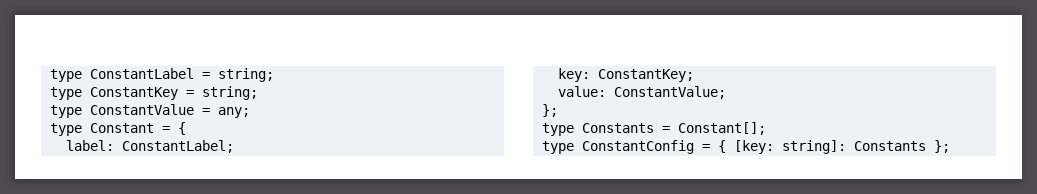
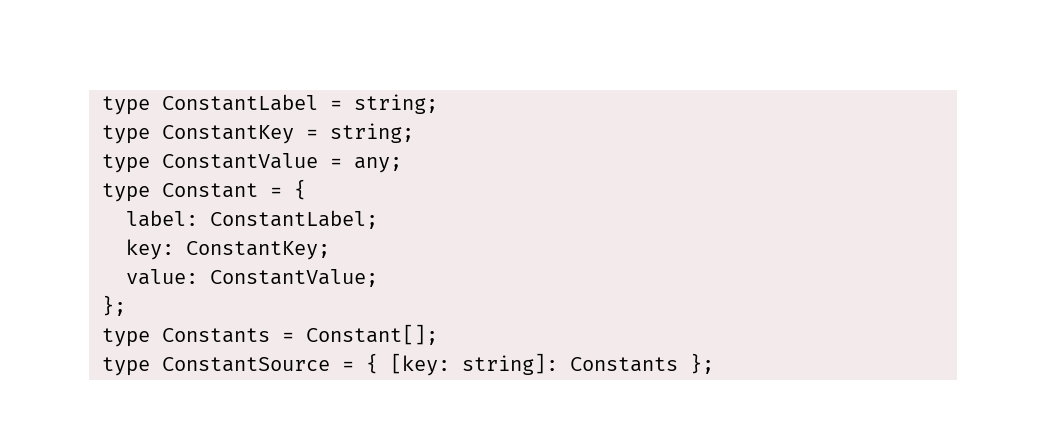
- type ConstantConfig = { [key: string]: Constants };
+ type ConstantSource = { [key: string]: Constants };

